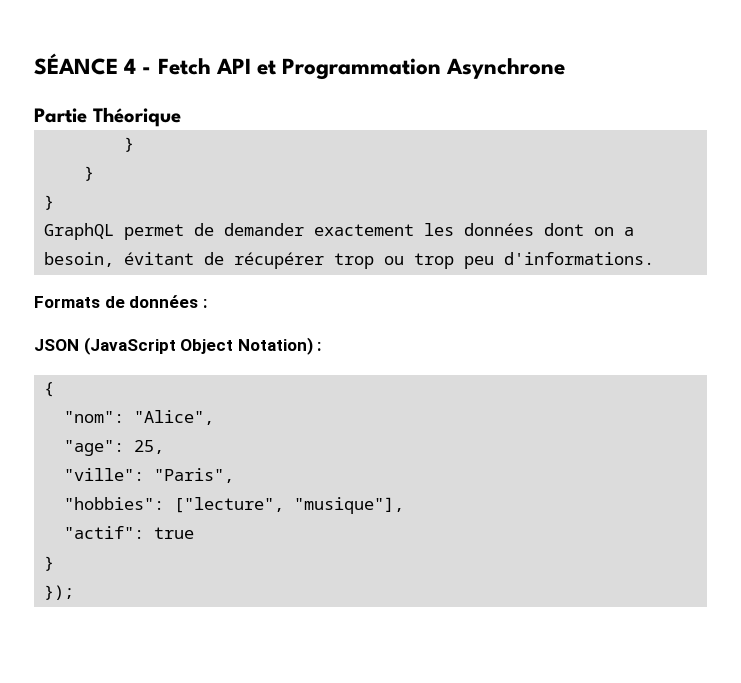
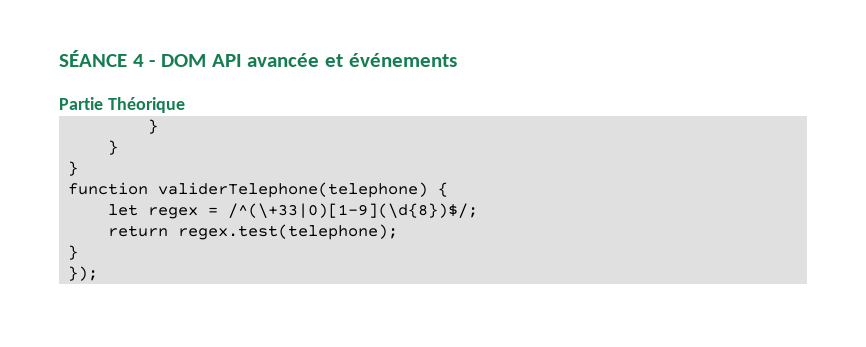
- SÉANCE 4 - Fetch API et Programmation Asynchrone
+ SÉANCE 4 - DOM API avancée et événements
- GraphQL permet de demander exactement les données dont on a besoin, évitant de récupérer trop ou trop peu d'informations.
- Formats de données :
- JSON (JavaScript Object Notation) :
- {
- "nom": "Alice",
- "age": 25,
- "ville": "Paris",
- "hobbies": ["lecture", "musique"],
- "actif": true
+ function validerTelephone(telephone) {
+ let regex = /^(\+33|0)[1-9](\d{8})$/;
+ return regex.test(telephone);

